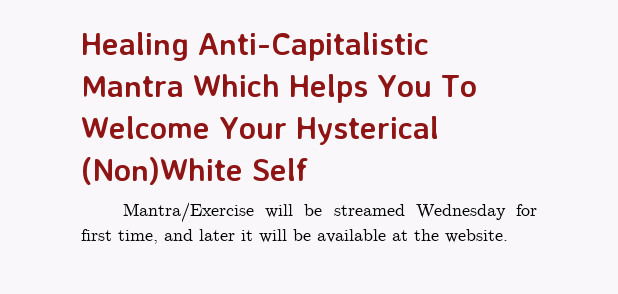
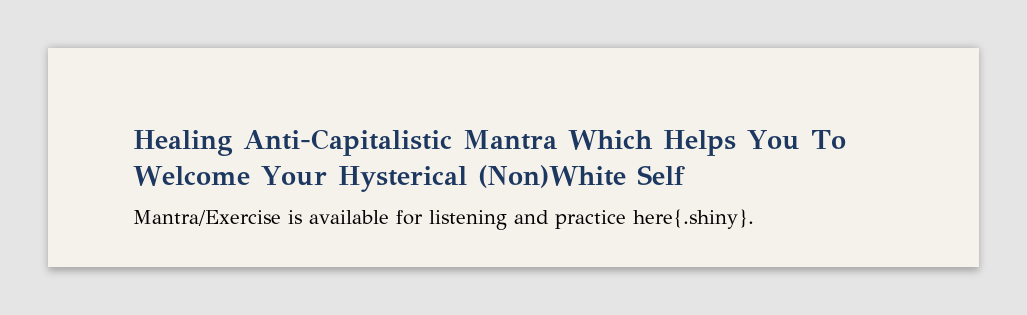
- Mantra/Exercise will be streamed Wednesday for first time, and later it will be available at the website.
+ Mantra/Exercise is available for listening and practice here{.shiny}.

